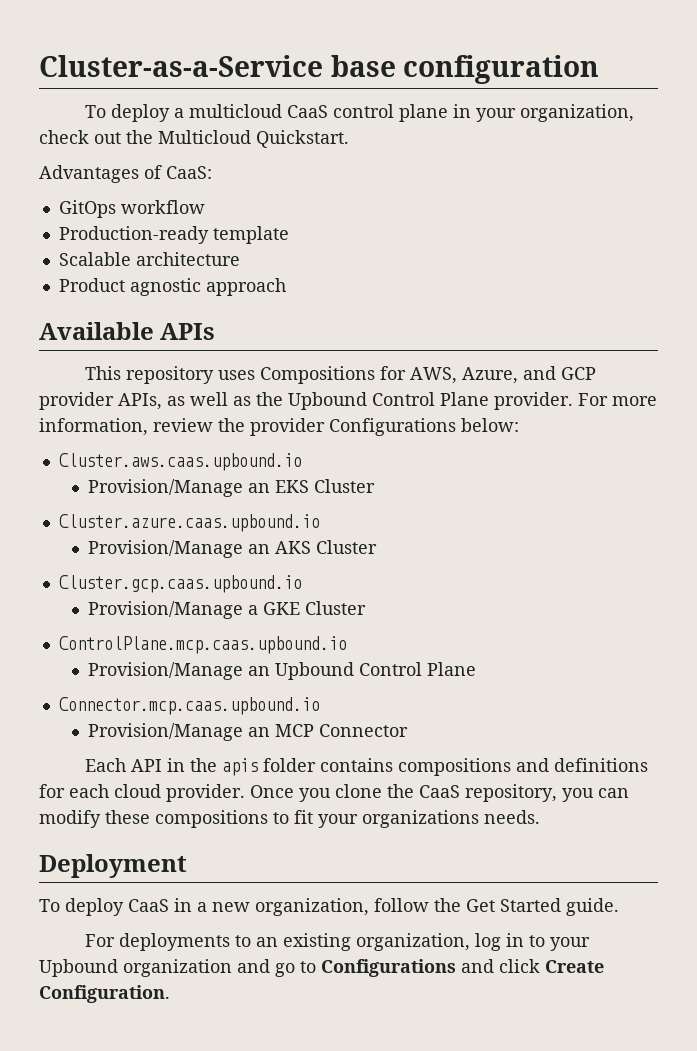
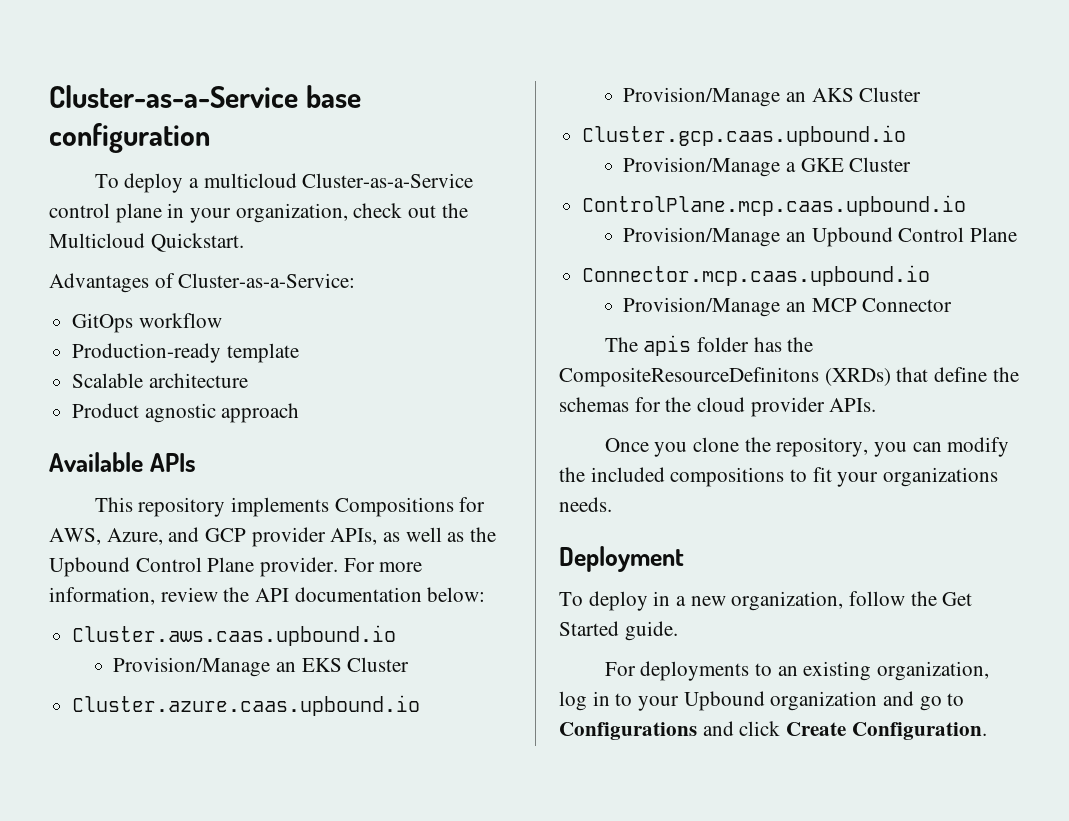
- To deploy a multicloud CaaS control plane in your organization, check out the Multicloud Quickstart.
+ To deploy a multicloud Cluster-as-a-Service control plane in your organization, check out the Multicloud Quickstart.
- Advantages of CaaS:
+ Advantages of Cluster-as-a-Service:
- This repository uses Compositions for AWS, Azure, and GCP provider APIs, as well as the Upbound Control Plane provider.
+ This repository implements Compositions for AWS, Azure, and GCP provider APIs, as well as the Upbound Control Plane provider.
- For more information, review the provider Configurations below:
+ For more information, review the API documentation below:
- Each API in the apis folder contains compositions and definitions for each cloud provider. Once you clone the CaaS repository, you can modify these compositions to fit your organizations needs.
+ The apis folder has the CompositeResourceDefinitons (XRDs) that define the schemas for the cloud provider APIs.
+ Once you clone the repository, you can modify the included compositions to fit your organizations needs.
- To deploy CaaS in a new organization, follow the Get Started guide.
+ To deploy in a new organization, follow the Get Started guide.

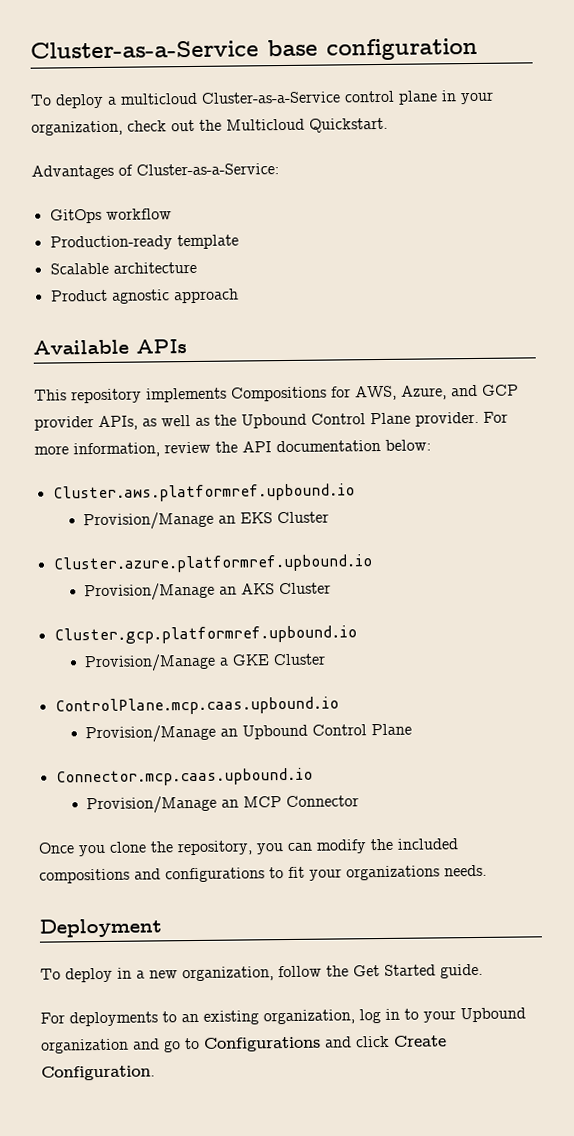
- Cluster.aws.caas.upbound.io
+ Cluster.aws.platformref.upbound.io
- Cluster.azure.caas.upbound.io
+ Cluster.azure.platformref.upbound.io
- Cluster.gcp.caas.upbound.io
+ Cluster.gcp.platformref.upbound.io
- The apis folder has the CompositeResourceDefinitons (XRDs) that define the schemas for the cloud provider APIs.
- Once you clone the repository, you can modify the included compositions to fit your organizations needs.
+ Once you clone the repository, you can modify the included compositions and configurations to fit your organizations needs.

